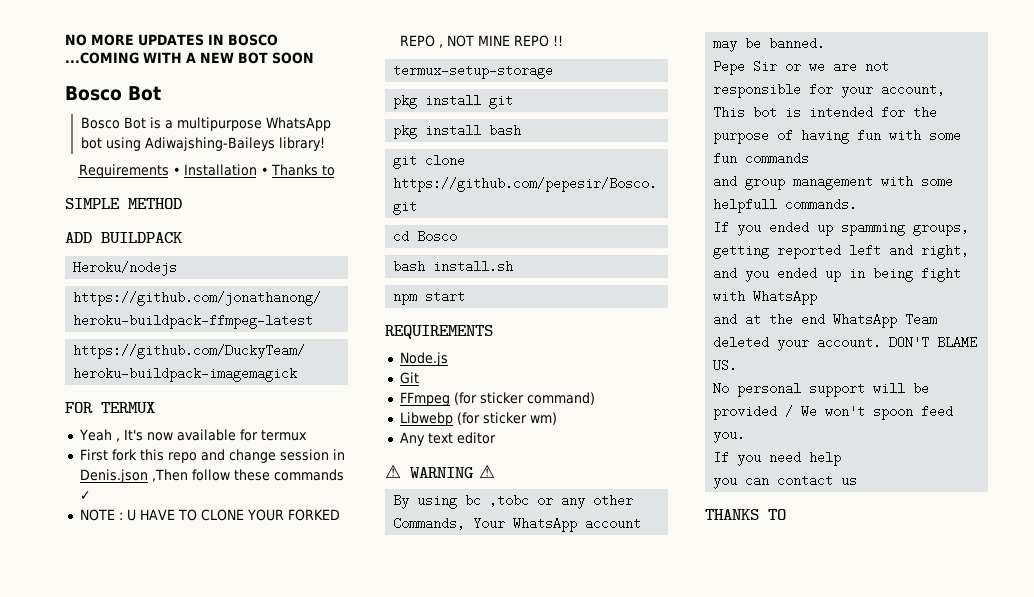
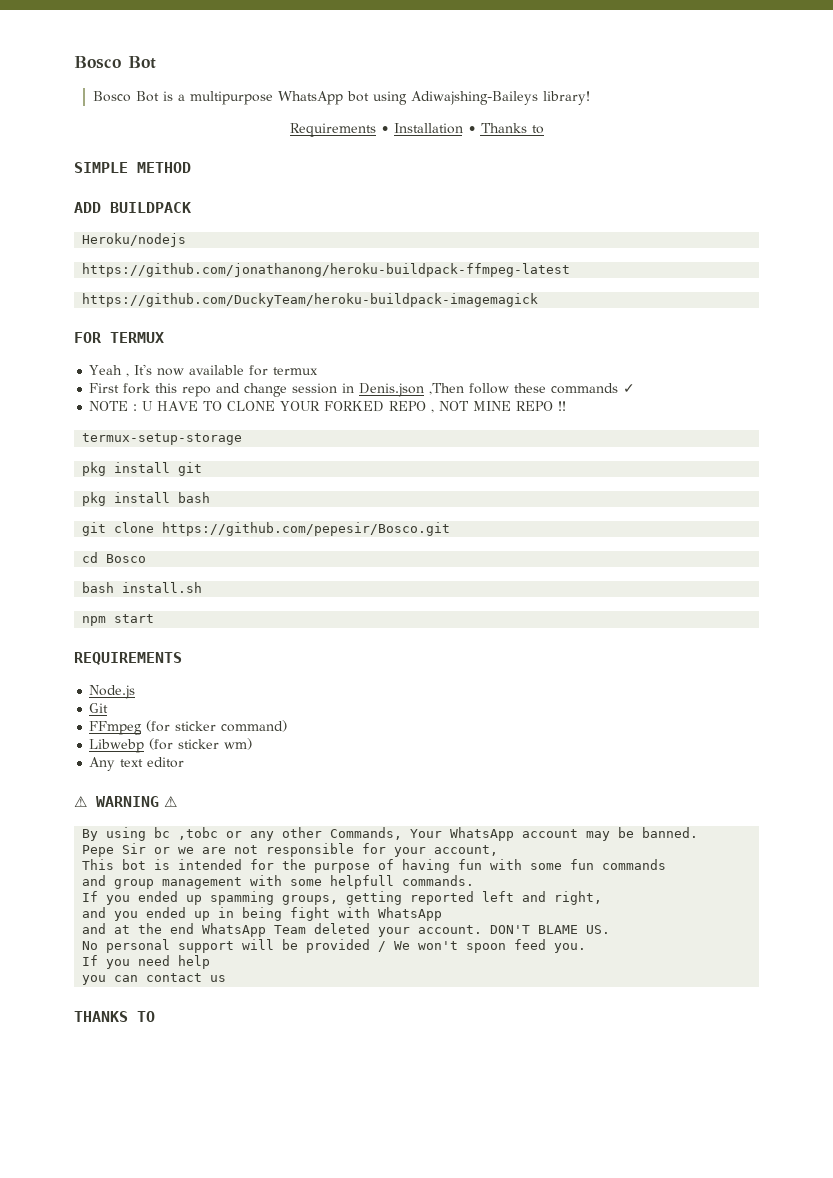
- NO MORE UPDATES IN BOSCO ...COMING WITH A NEW BOT SOON

